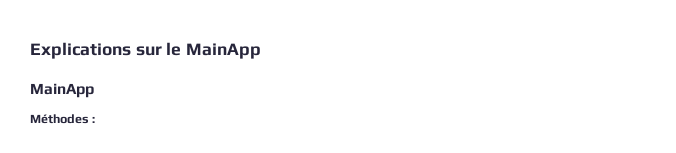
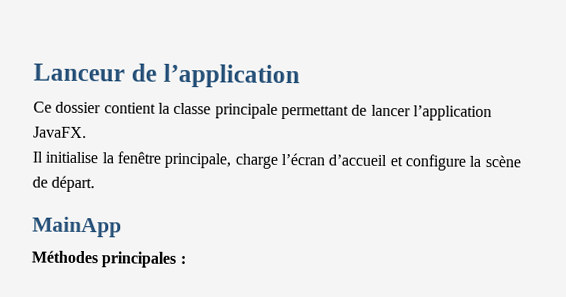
- Explications sur le MainApp
+ Lanceur de l’application
+ Ce dossier contient la classe principale permettant de lancer l’application JavaFX.
+ Il initialise la fenêtre principale, charge l’écran d’accueil et configure la scène de départ.
- Méthodes :
+ Méthodes principales :

